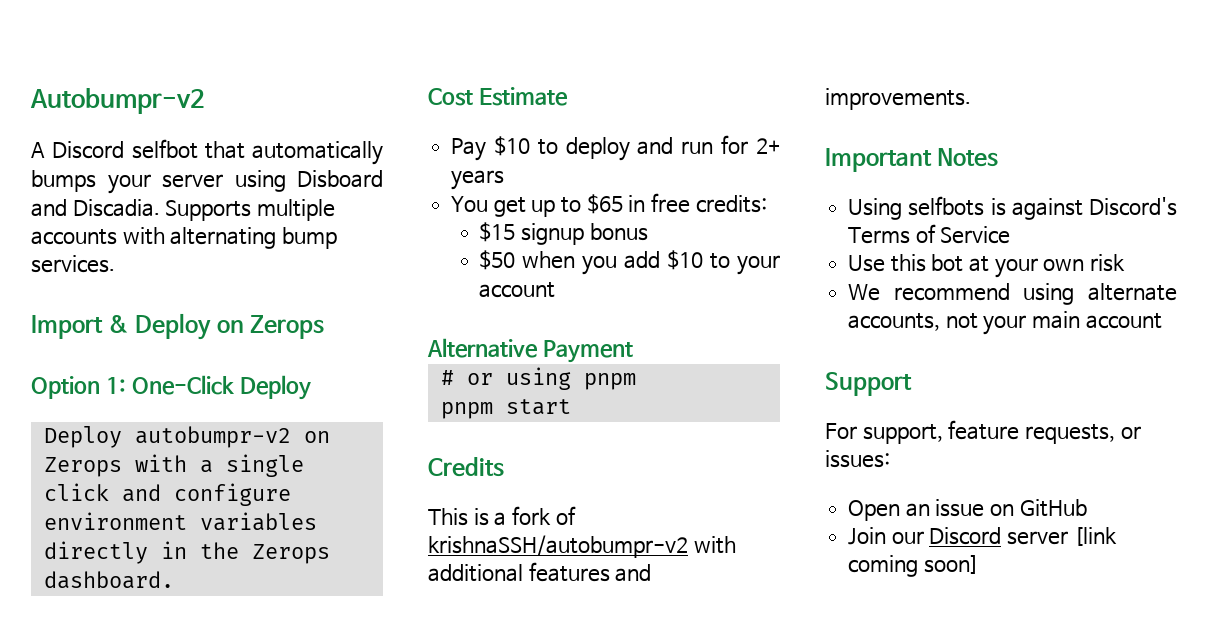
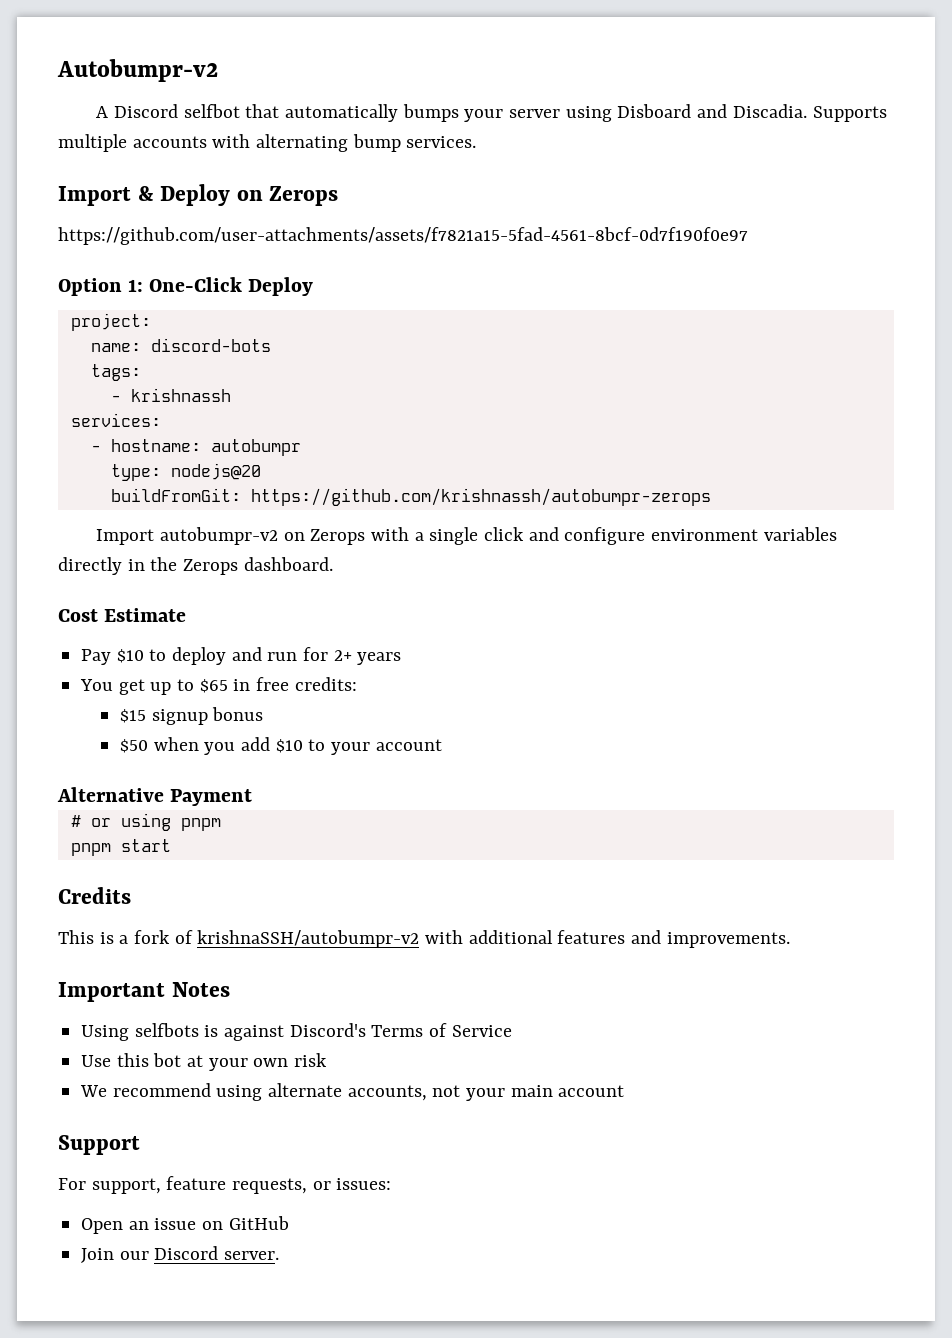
+ https://github.com/user-attachments/assets/f7821a15-5fad-4561-8bcf-0d7f190f0e97
- Deploy autobumpr-v2 on Zerops with a single click and configure environment variables directly in the Zerops dashboard.
+ project:
+ name: discord-bots
+ tags:
+ - krishnassh
+ services:
+ - hostname: autobumpr
+ type: nodejs@20
+ buildFromGit: https://github.com/krishnassh/autobumpr-zerops
+ Import autobumpr-v2 on Zerops with a single click and configure environment variables directly in the Zerops dashboard.
- Join our Discord server [link coming soon]
+ Join our Discord server.

